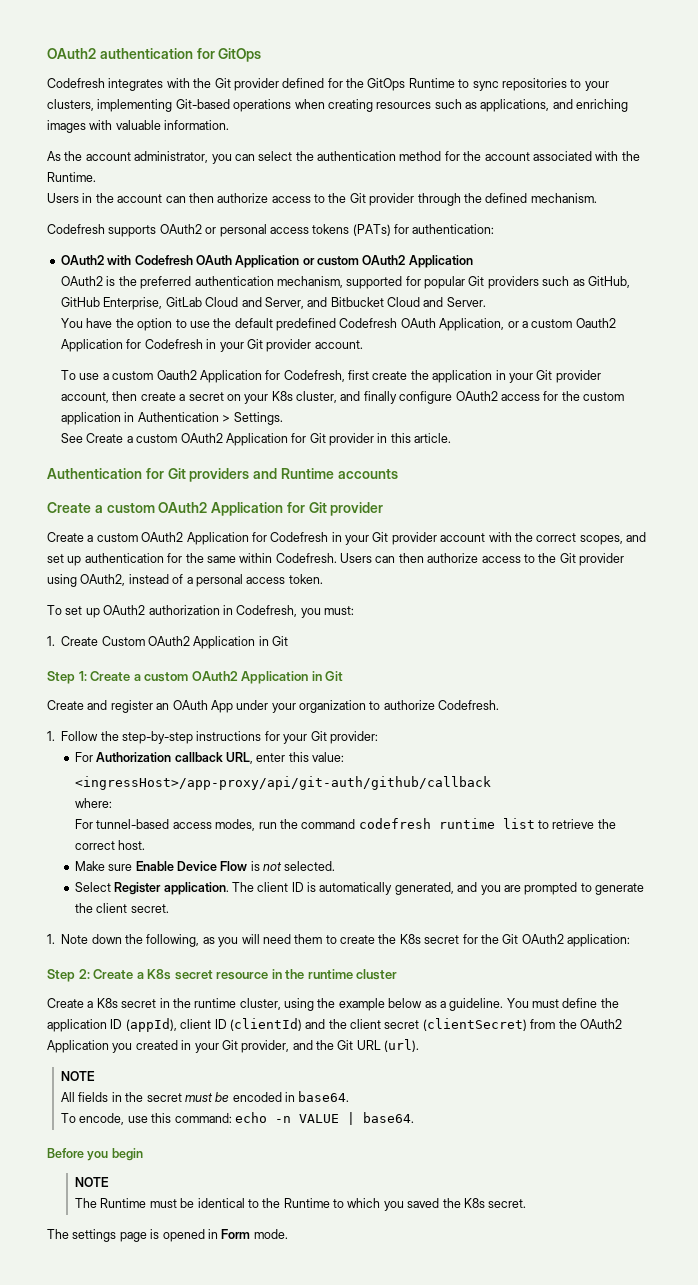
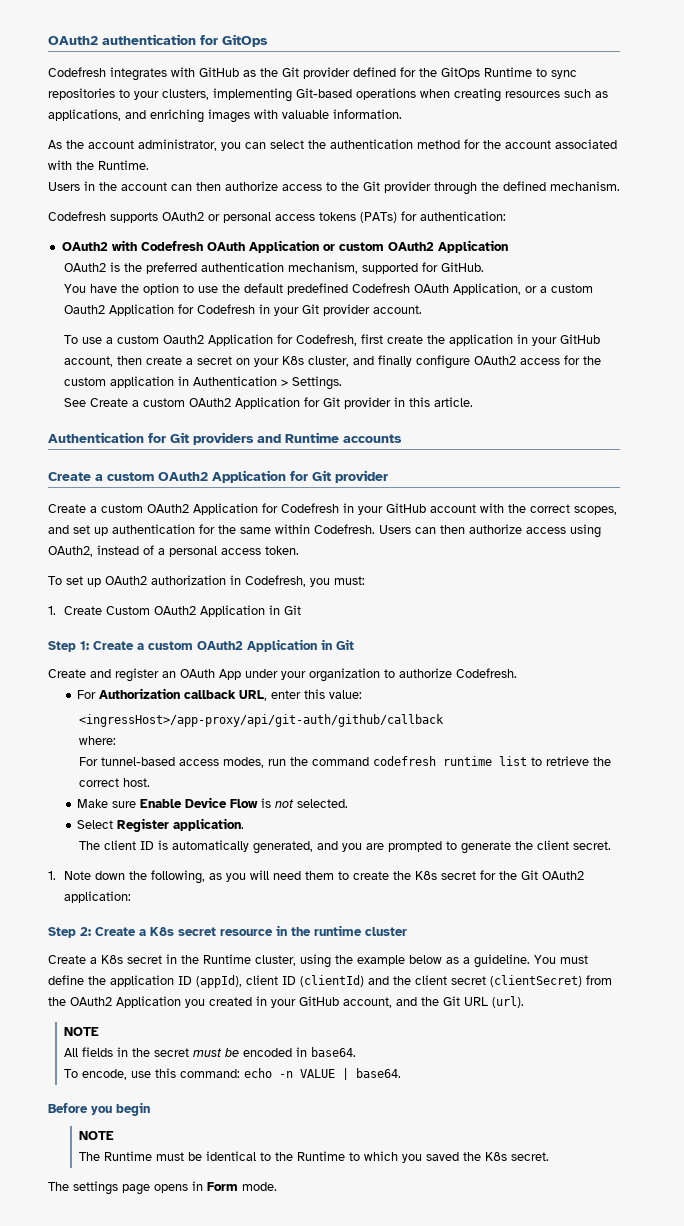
- Codefresh integrates with the Git provider defined for the GitOps Runtime to sync repositories to your clusters, implementing Git-based operations when creating resources such as applications, and enriching images with valuable information.
+ Codefresh integrates with GitHub as the Git provider defined for the GitOps Runtime to sync repositories to your clusters, implementing Git-based operations when creating resources such as applications, and enriching images with valuable information.
- OAuth2 is the preferred authentication mechanism, supported for popular Git providers such as GitHub, GitHub Enterprise, GitLab Cloud and Server, and Bitbucket Cloud and Server.
+ OAuth2 is the preferred authentication mechanism, supported for GitHub.
- To use a custom Oauth2 Application for Codefresh, first create the application in your Git provider account, then create a secret on your K8s cluster, and finally configure OAuth2 access for the custom application in Authentication > Settings.
+ To use a custom Oauth2 Application for Codefresh, first create the application in your GitHub account, then create a secret on your K8s cluster, and finally configure OAuth2 access for the custom application in Authentication > Settings.
- Create a custom OAuth2 Application for Codefresh in your Git provider account with the correct scopes, and set up authentication for the same within Codefresh.
+ Create a custom OAuth2 Application for Codefresh in your GitHub account with the correct scopes, and set up authentication for the same within Codefresh.
- Users can then authorize access to the Git provider using OAuth2, instead of a personal access token.
+ Users can then authorize access using OAuth2, instead of a personal access token.
- 1. Follow the step-by-step instructions for your Git provider:
- Select Register application. The client ID is automatically generated, and you are prompted to generate the client secret.
+ Select Register application.
+ The client ID is automatically generated, and you are prompted to generate the client secret.
- Create a K8s secret in the runtime cluster, using the example below as a guideline.
+ Create a K8s secret in the Runtime cluster, using the example below as a guideline.
- You must define the application ID (appId), client ID (clientId) and the client secret (clientSecret) from the OAuth2 Application you created in your Git provider, and the Git URL (url).
+ You must define the application ID (appId), client ID (clientId) and the client secret (clientSecret) from the OAuth2 Application you created in your GitHub account, and the Git URL (url).
- The settings page is opened in Form mode.
+ The settings page opens in Form mode.

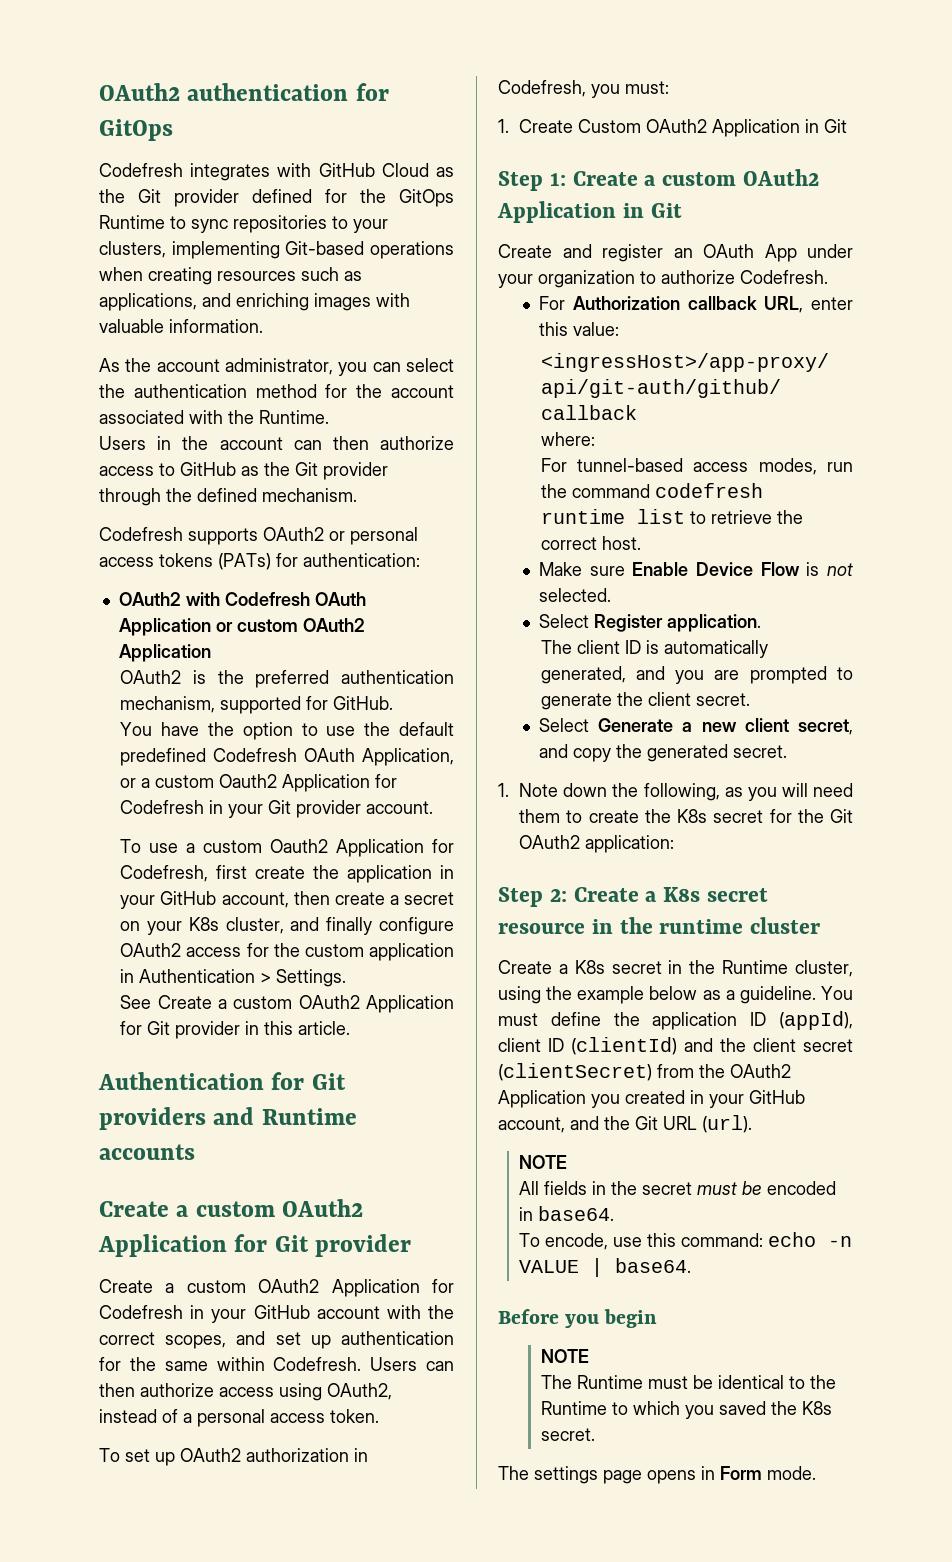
- Codefresh integrates with GitHub as the Git provider defined for the GitOps Runtime to sync repositories to your clusters, implementing Git-based operations when creating resources such as applications, and enriching images with valuable information.
+ Codefresh integrates with GitHub Cloud as the Git provider defined for the GitOps Runtime to sync repositories to your clusters, implementing Git-based operations when creating resources such as applications, and enriching images with valuable information.
- Users in the account can then authorize access to the Git provider through the defined mechanism.
+ Users in the account can then authorize access to GitHub as the Git provider through the defined mechanism.
+ Select Generate a new client secret, and copy the generated secret.

